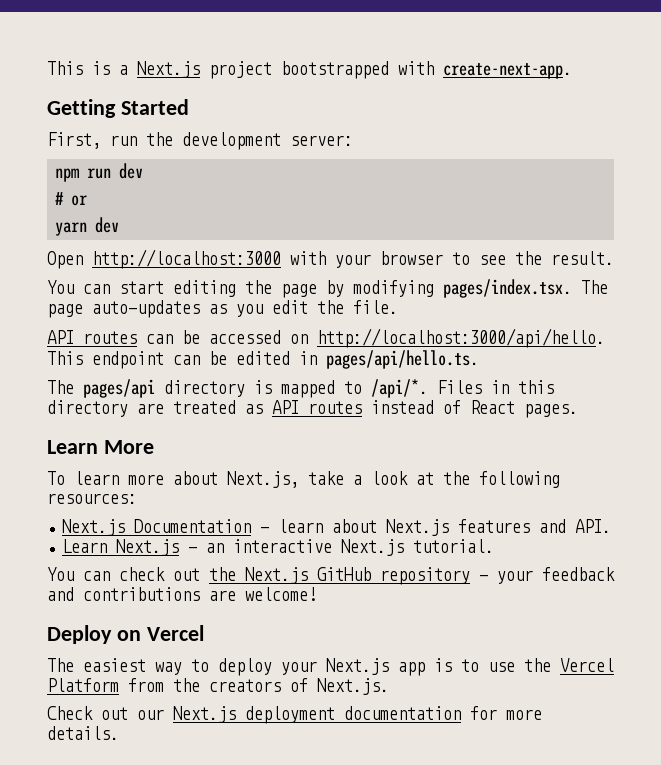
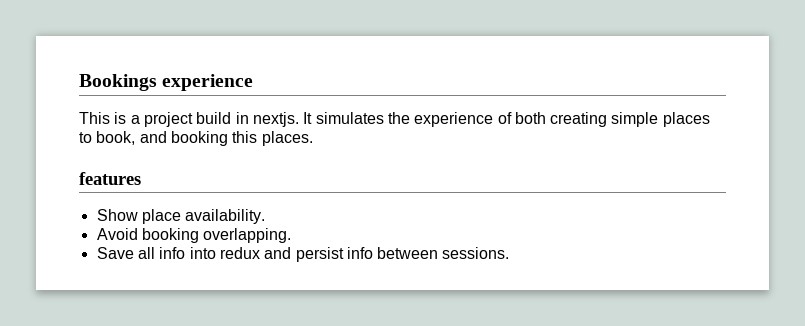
+ Bookings experience
- This is a Next.js project bootstrapped with create-next-app.
- Getting Started
- First, run the development server:
- npm run dev
- # or
- yarn dev
- Open http://localhost:3000 with your browser to see the result.
- You can start editing the page by modifying pages/index.tsx. The page auto-updates as you edit the file.
- API routes can be accessed on http://localhost:3000/api/hello. This endpoint can be edited in pages/api/hello.ts.
- The pages/api directory is mapped to /api/*. Files in this directory are treated as API routes instead of React pages.
- Learn More
- To learn more about Next.js, take a look at the following resources:
- Next.js Documentation - learn about Next.js features and API.
- Learn Next.js - an interactive Next.js tutorial.
- You can check out the Next.js GitHub repository - your feedback and contributions are welcome!
- Deploy on Vercel
- The easiest way to deploy your Next.js app is to use the Vercel Platform from the creators of Next.js.
- Check out our Next.js deployment documentation for more details.
+ This is a project build in nextjs. It simulates the experience of both creating simple places to book, and booking this places.
+ features
+ Show place availability.
+ Avoid booking overlapping.
+ Save all info into redux and persist info between sessions.

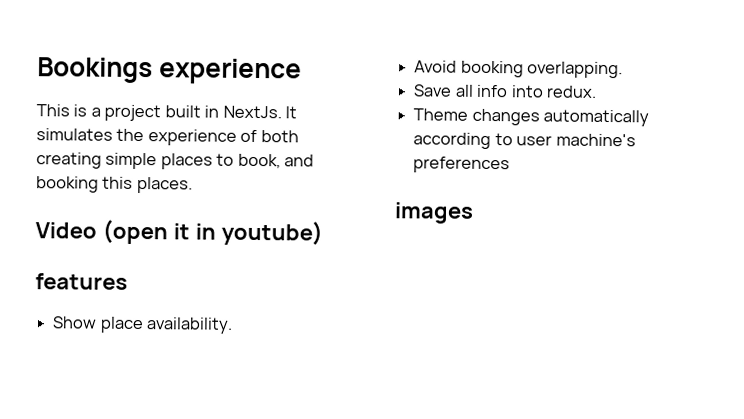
- This is a project build in nextjs.
+ This is a project built in NextJs.
+ Video (open it in youtube)
- Save all info into redux and persist info between sessions.
+ Save all info into redux.
+ Theme changes automatically according to user machine's preferences
+ images

